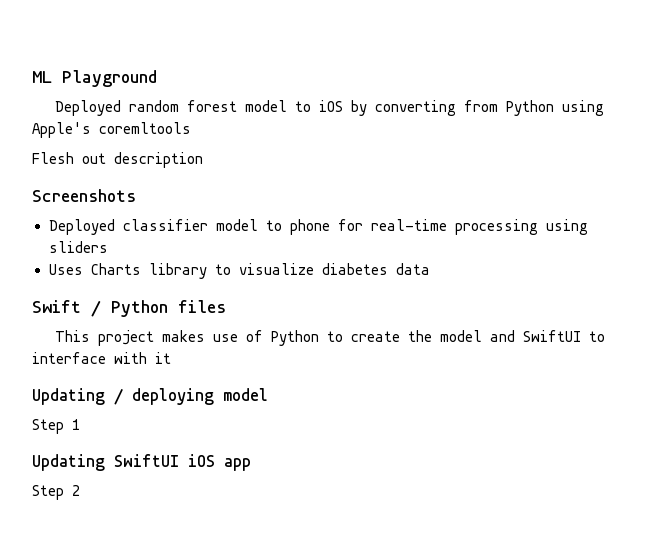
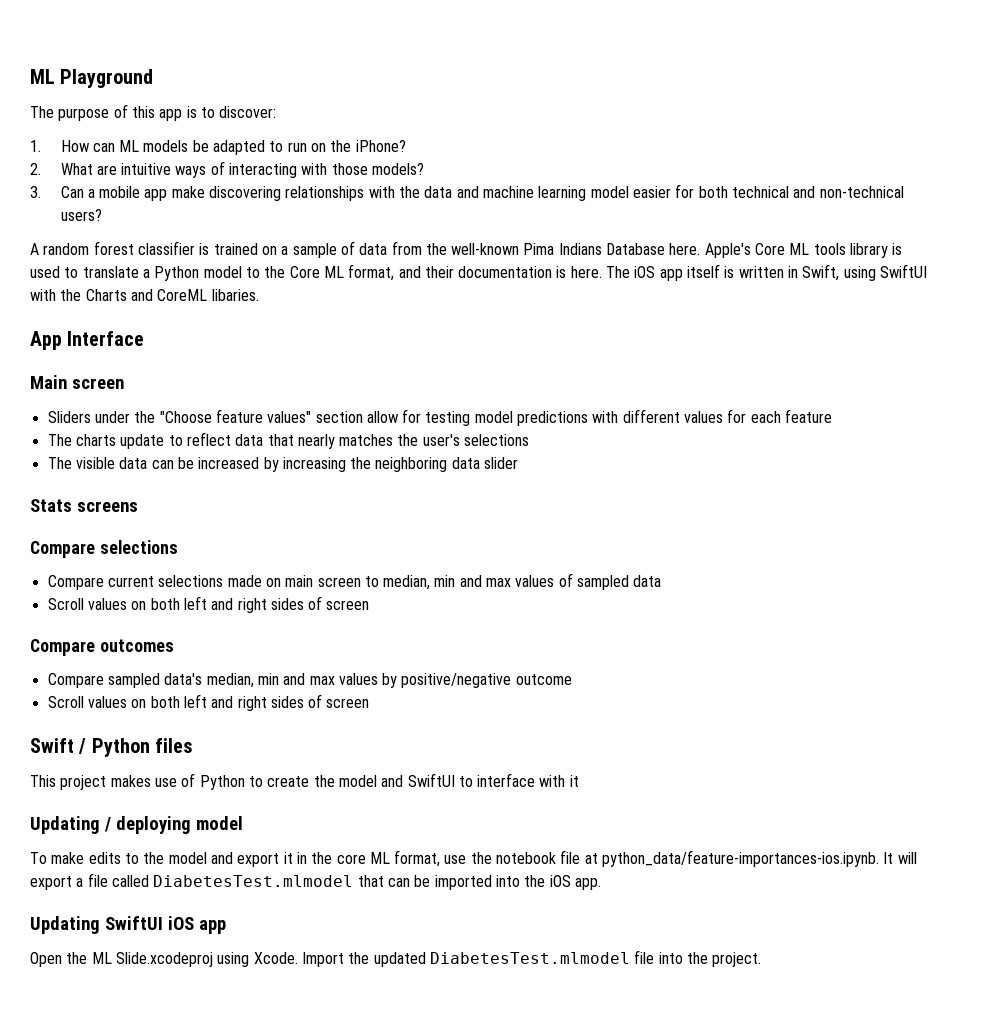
- Deployed random forest model to iOS by converting from Python using Apple's coremltools
- Flesh out description
- Screenshots
- Deployed classifier model to phone for real-time processing using sliders
- Uses Charts library to visualize diabetes data
+ The purpose of this app is to discover:
+ 1. How can ML models be adapted to run on the iPhone?
+ 2. What are intuitive ways of interacting with those models?
+ 3. Can a mobile app make discovering relationships with the data and machine learning model easier for both technical and non-technical users?
+ A random forest classifier is trained on a sample of data from the well-known Pima Indians Database here. Apple's Core ML tools library is used to translate a Python model to the Core ML format, and their documentation is here. The iOS app itself is written in Swift, using SwiftUI with the Charts and CoreML libaries.
+ App Interface
+ Main screen
+ Sliders under the "Choose feature values" section allow for testing model predictions with different values for each feature
+ The charts update to reflect data that nearly matches the user's selections
+ The visible data can be increased by increasing the neighboring data slider
+ Stats screens
+ Compare selections
+ Compare current selections made on main screen to median, min and max values of sampled data
+ Scroll values on both left and right sides of screen
+ Compare outcomes
+ Compare sampled data's median, min and max values by positive/negative outcome
+ Scroll values on both left and right sides of screen
- Step 1
+ To make edits to the model and export it in the core ML format, use the notebook file at python_data/feature-importances-ios.ipynb. It will export a file called DiabetesTest.mlmodel that can be imported into the iOS app.
  Updating SwiftUI iOS app
- Step 2
+ Open the ML Slide.xcodeproj using Xcode. Import the updated DiabetesTest.mlmodel file into the project.

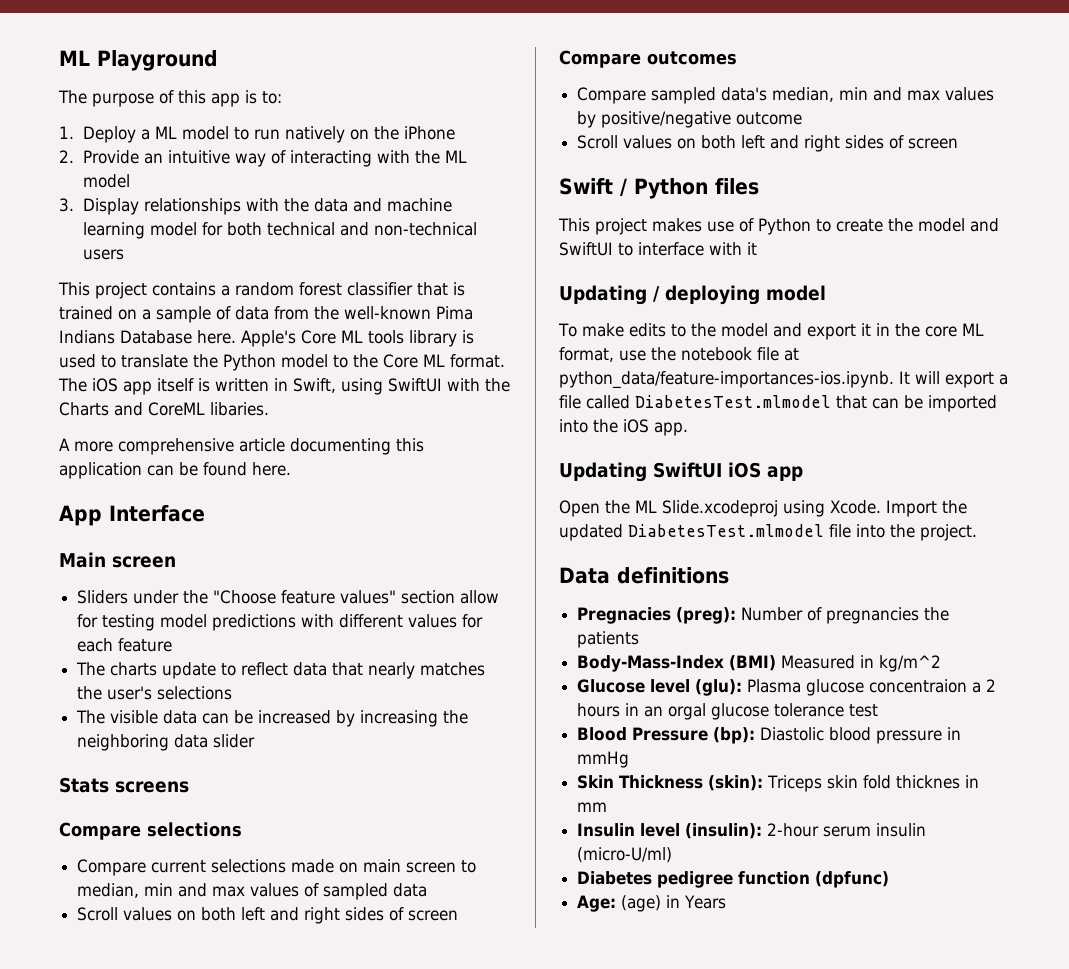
- The purpose of this app is to discover:
+ The purpose of this app is to:
- 1. How can ML models be adapted to run on the iPhone?
+ 1. Deploy a ML model to run natively on the iPhone
- 2. What are intuitive ways of interacting with those models?
- 3. Can a mobile app make discovering relationships with the data and machine learning model easier for both technical and non-technical users?
- A random forest classifier is trained on a sample of data from the well-known Pima Indians Database here.
+ 2. Provide an intuitive way of interacting with the ML model
+ 3. Display relationships with the data and machine learning model for both technical and non-technical users
+ This project contains a random forest classifier that is trained on a sample of data from the well-known Pima Indians Database here.
- Apple's Core ML tools library is used to translate a Python model to the Core ML format, and their documentation is here.
+ Apple's Core ML tools library is used to translate the Python model to the Core ML format.
+ A more comprehensive article documenting this application can be found here.
+ Data definitions
+ Pregnacies (preg): Number of pregnancies the patients
+ Body-Mass-Index (BMI) Measured in kg/m^2
+ Glucose level (glu): Plasma glucose concentraion a 2 hours in an orgal glucose tolerance test
+ Blood Pressure (bp): Diastolic blood pressure in mmHg
+ Skin Thickness (skin): Triceps skin fold thicknes in mm
+ Insulin level (insulin): 2-hour serum insulin (micro-U/ml)
+ Diabetes pedigree function (dpfunc)
+ Age: (age) in Years

